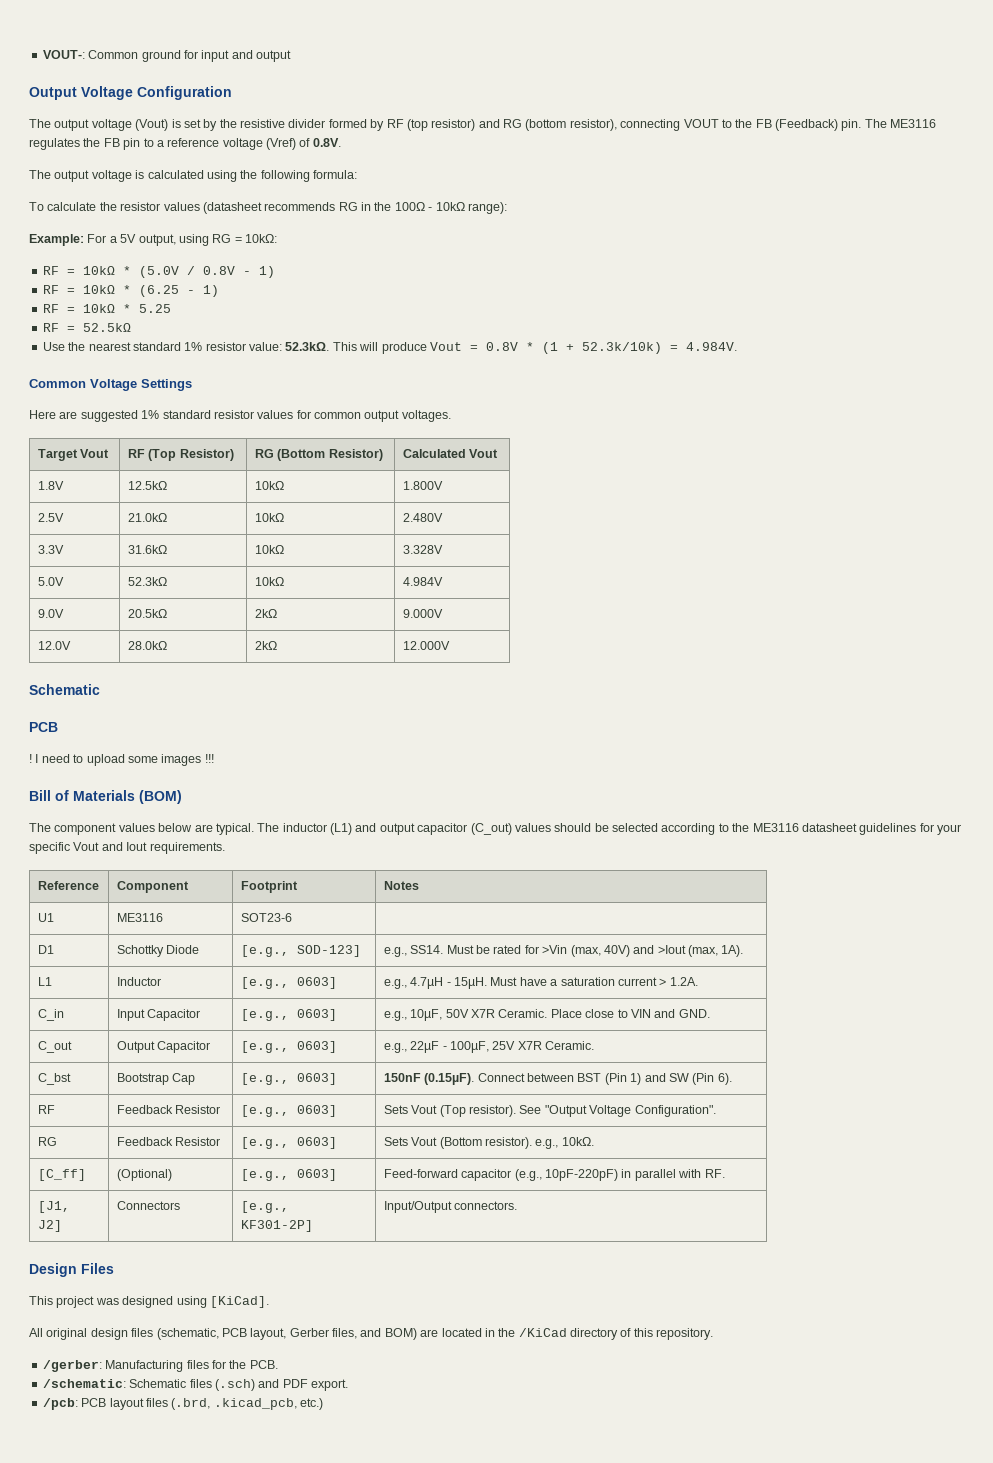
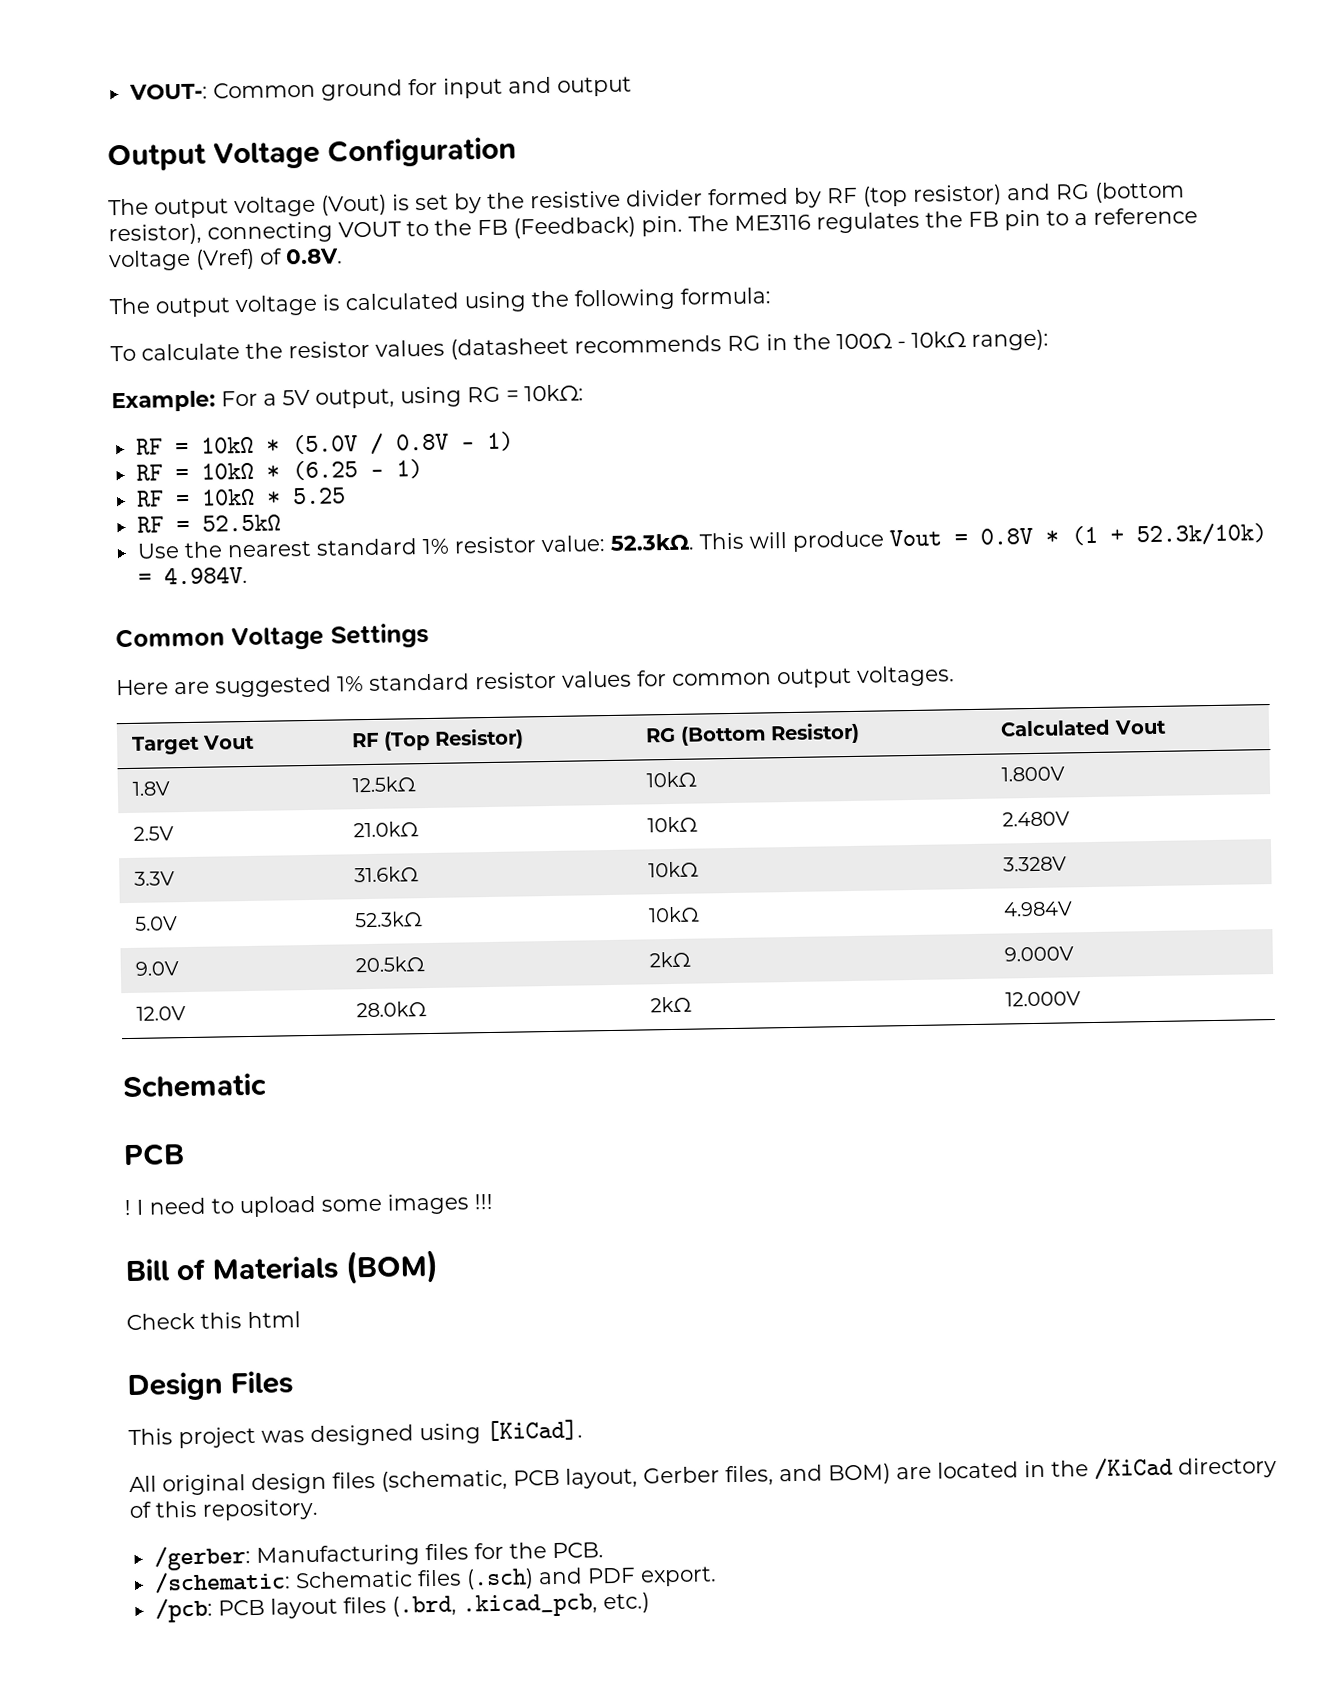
- The component values below are typical. The inductor (L1) and output capacitor (C_out) values should be selected according to the ME3116 datasheet guidelines for your specific Vout and Iout requirements.
- Reference | Component | Footprint | Notes
- U1 | ME3116 | SOT23-6 |
- D1 | Schottky Diode | [e.g., SOD-123] | e.g., SS14. Must be rated for >Vin (max, 40V) and >Iout (max, 1A).
- L1 | Inductor | [e.g., 0603] | e.g., 4.7µH - 15µH. Must have a saturation current > 1.2A.
- C_in | Input Capacitor | [e.g., 0603] | e.g., 10µF, 50V X7R Ceramic. Place close to VIN and GND.
- C_out | Output Capacitor | [e.g., 0603] | e.g., 22µF - 100µF, 25V X7R Ceramic.
- C_bst | Bootstrap Cap | [e.g., 0603] | 150nF (0.15µF). Connect between BST (Pin 1) and SW (Pin 6).
- RF | Feedback Resistor | [e.g., 0603] | Sets Vout (Top resistor). See "Output Voltage Configuration".
- RG | Feedback Resistor | [e.g., 0603] | Sets Vout (Bottom resistor). e.g., 10kΩ.
- [C_ff] | (Optional) | [e.g., 0603] | Feed-forward capacitor (e.g., 10pF-220pF) in parallel with RF.
- [J1, J2] | Connectors | [e.g., KF301-2P] | Input/Output connectors.
+ Check this html

